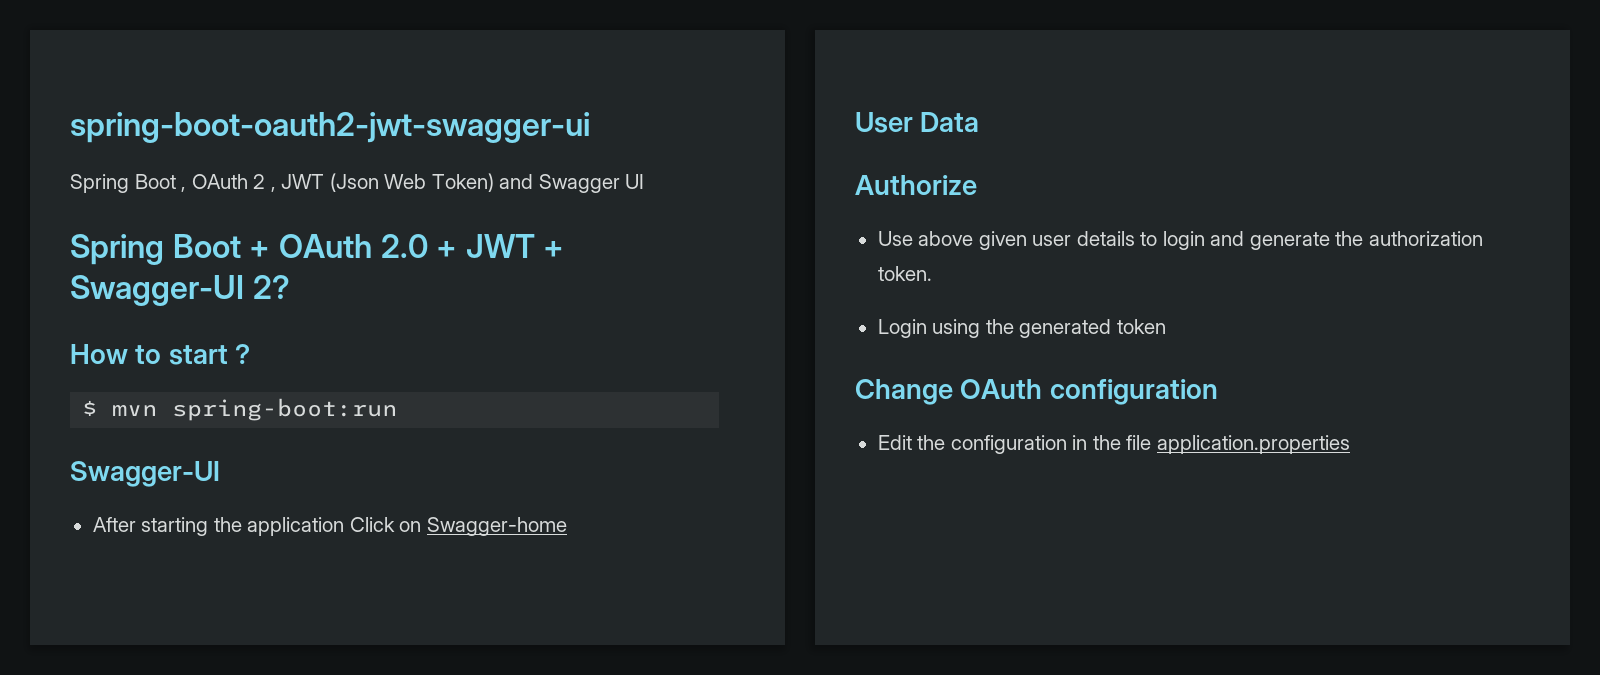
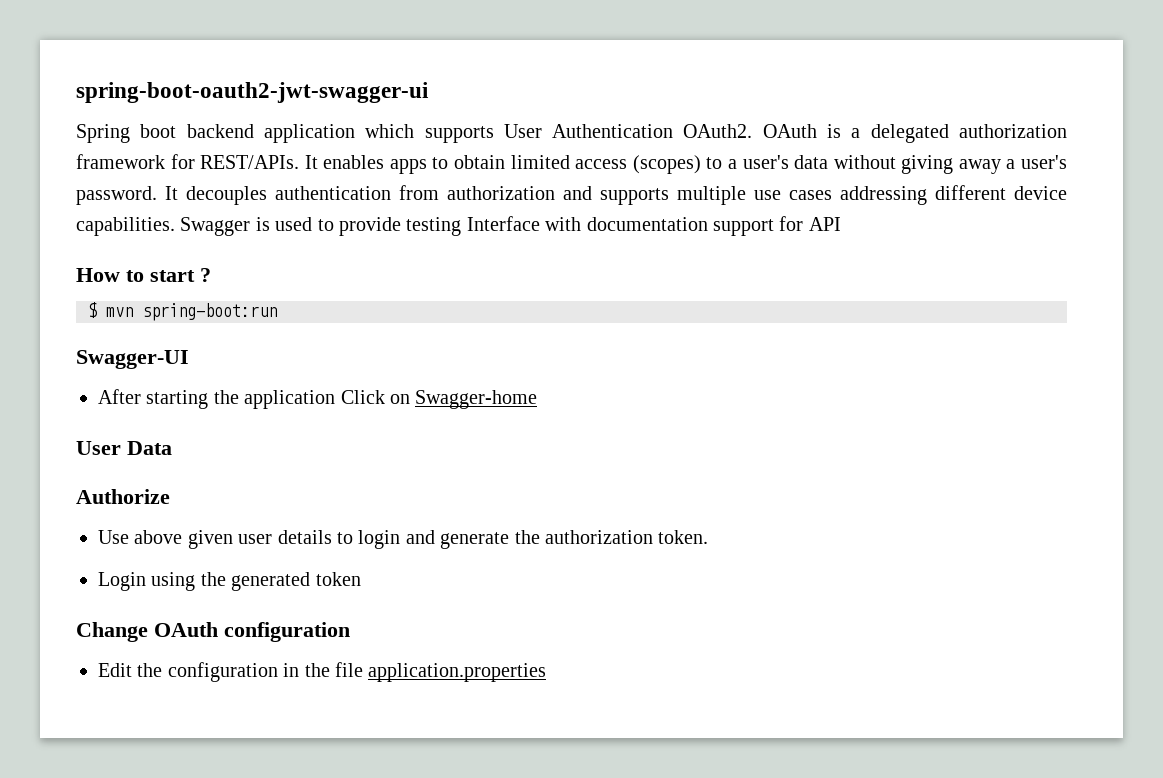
- Spring Boot , OAuth 2 , JWT (Json Web Token) and Swagger UI
- Spring Boot + OAuth 2.0 + JWT + Swagger-UI 2?
+ Spring boot backend application which supports User Authentication OAuth2. OAuth is a delegated authorization framework for REST/APIs. It enables apps to obtain limited access (scopes) to a user's data without giving away a user's password. It decouples authentication from authorization and supports multiple use cases addressing different device capabilities. Swagger is used to provide testing Interface with documentation support for API

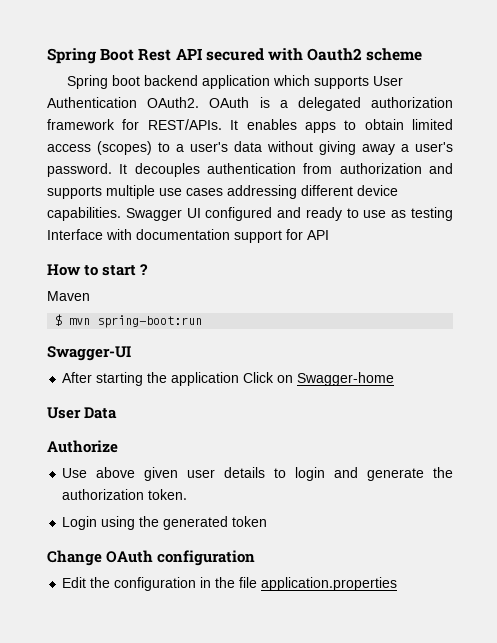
- spring-boot-oauth2-jwt-swagger-ui
+ Spring Boot Rest API secured with Oauth2 scheme
- Swagger is used to provide testing Interface with documentation support for API
+ Swagger UI configured and ready to use as testing Interface with documentation support for API
+ Maven

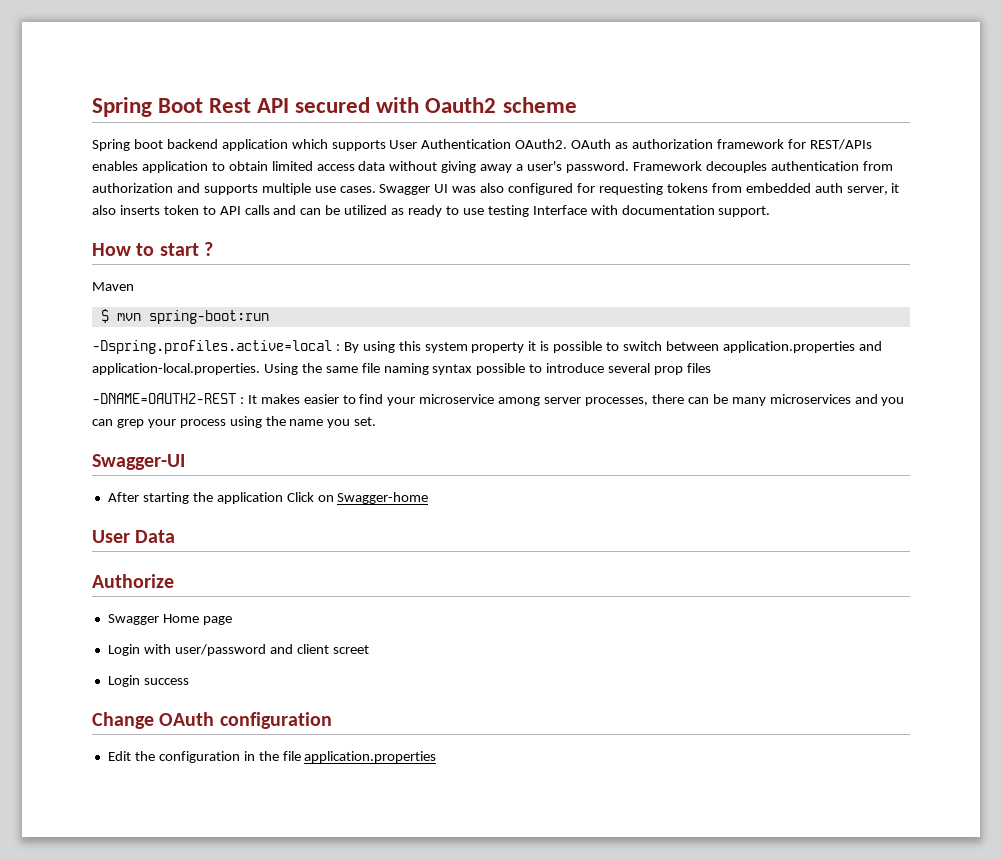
- OAuth is a delegated authorization framework for REST/APIs. It enables apps to obtain limited access (scopes) to a user's data without giving away a user's password.
+ OAuth as authorization framework for REST/APIs enables application to obtain limited access data without giving away a user's password.
- It decouples authentication from authorization and supports multiple use cases addressing different device capabilities. Swagger UI configured and ready to use as testing Interface with documentation support for API
+ Framework decouples authentication from authorization and supports multiple use cases. Swagger UI was also configured for requesting tokens from embedded auth server, it also inserts token to API calls and can be utilized as ready to use testing Interface with documentation support.
+ -Dspring.profiles.active=local : By using this system property it is possible to switch between application.properties and application-local.properties. Using the same file naming syntax possible to introduce several prop files
+ -DNAME=OAUTH2-REST : It makes easier to find your microservice among server processes, there can be many microservices and you can grep your process using the name you set.
- Use above given user details to login and generate the authorization token.
- Login using the generated token
+ Swagger Home page
+ Login with user/password and client screet
+ Login success

